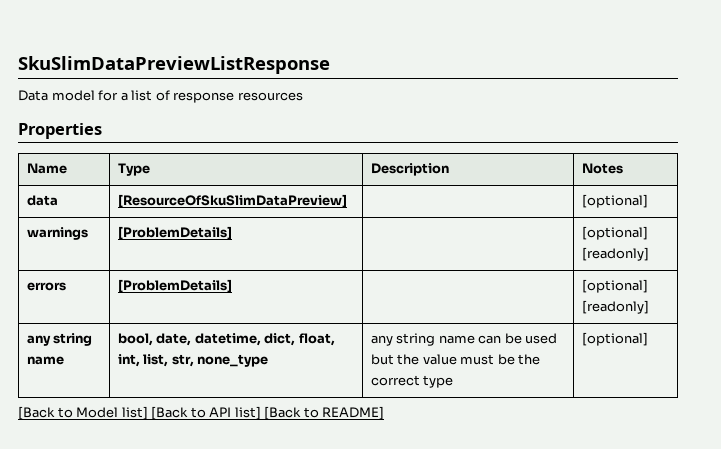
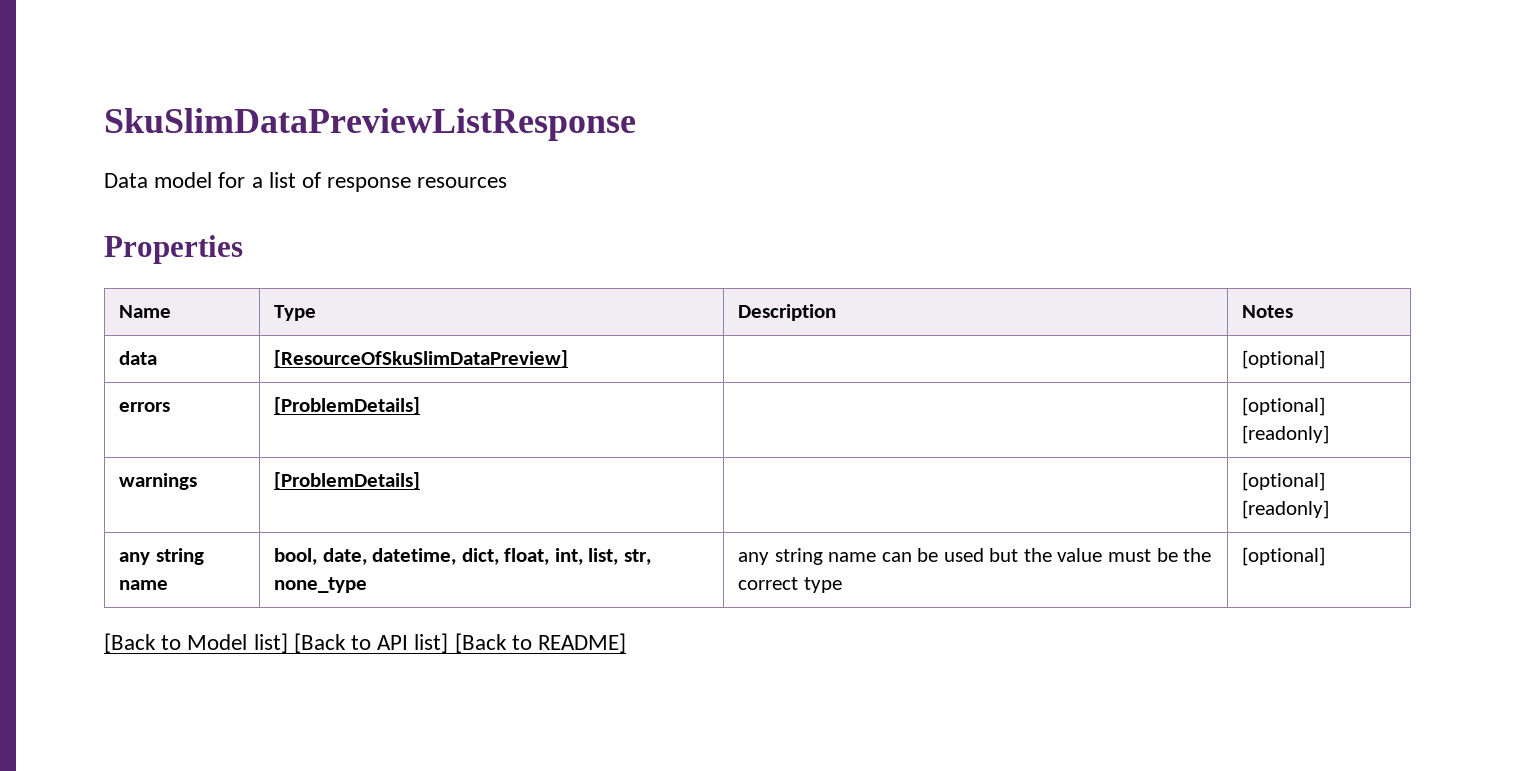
+ errors | [ProblemDetails] | | [optional] [readonly]
  warnings | [ProblemDetails] | | [optional] [readonly]
- errors | [ProblemDetails] | | [optional] [readonly]

